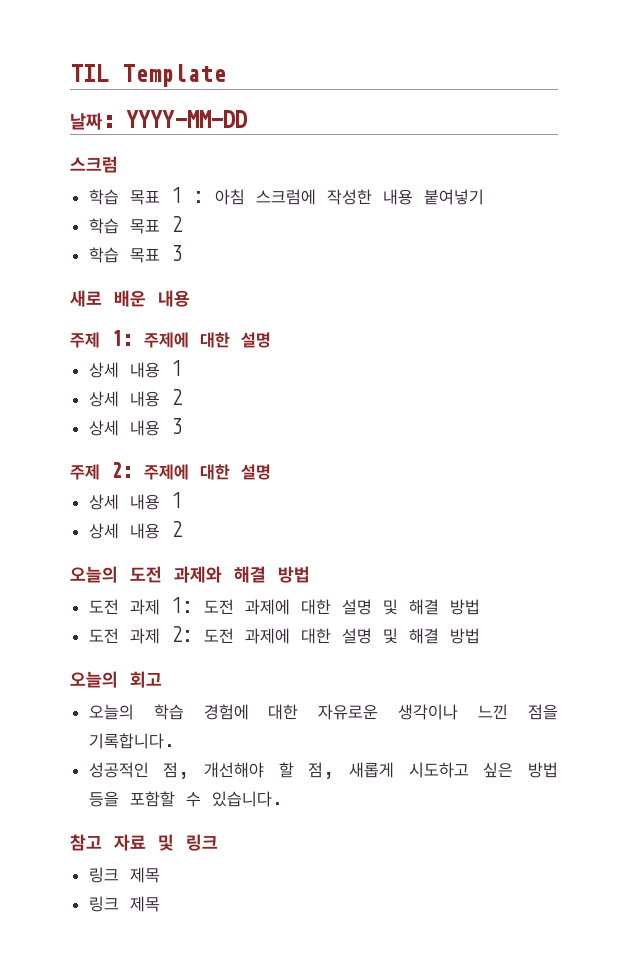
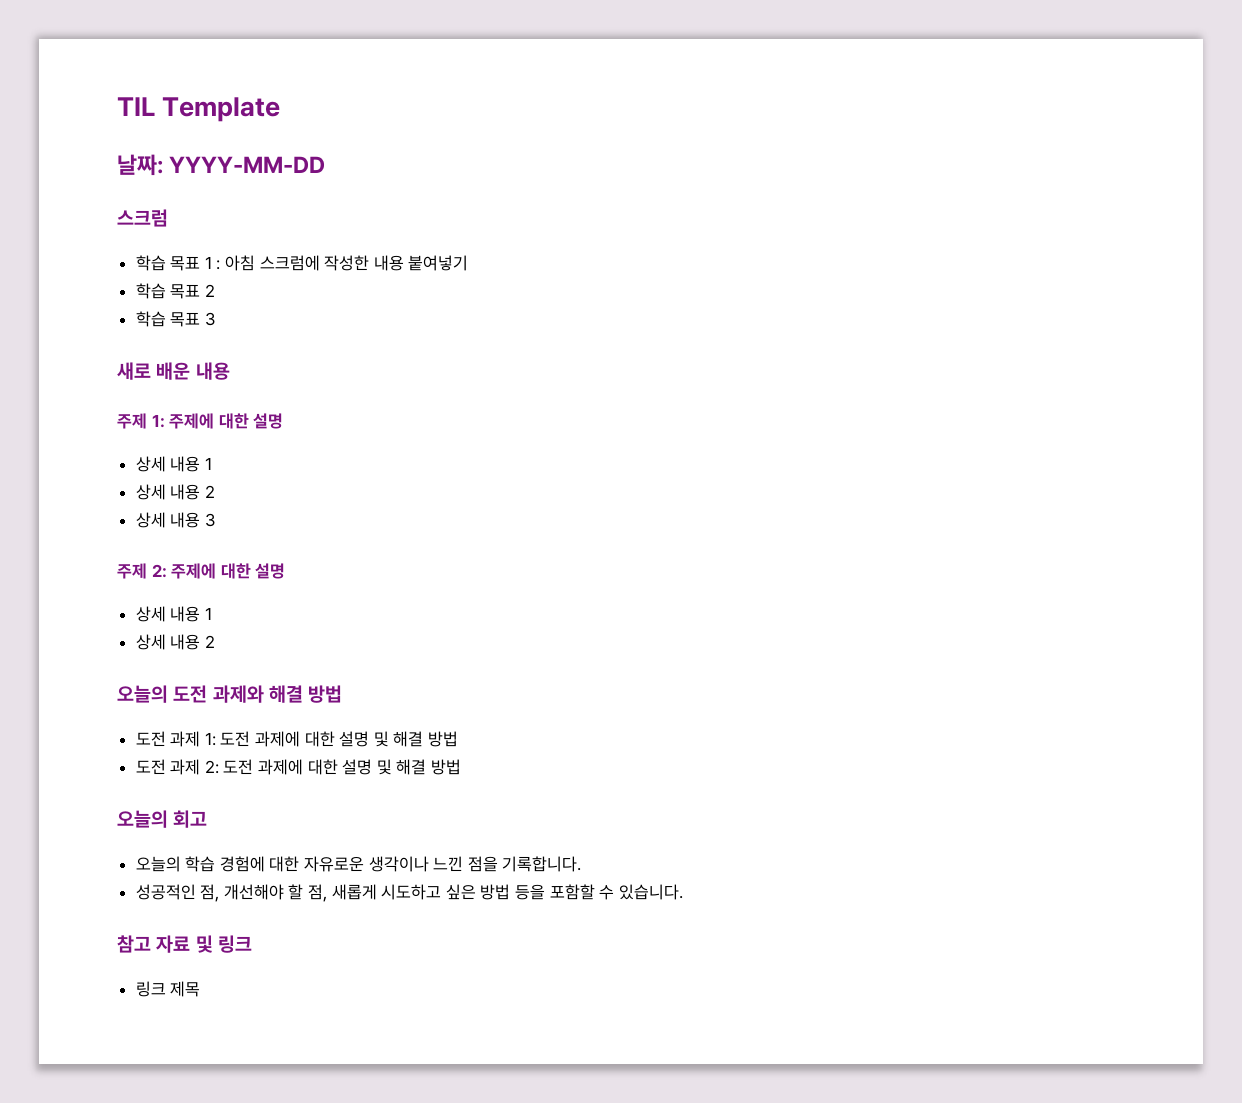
  참고 자료 및 링크
- 링크 제목

